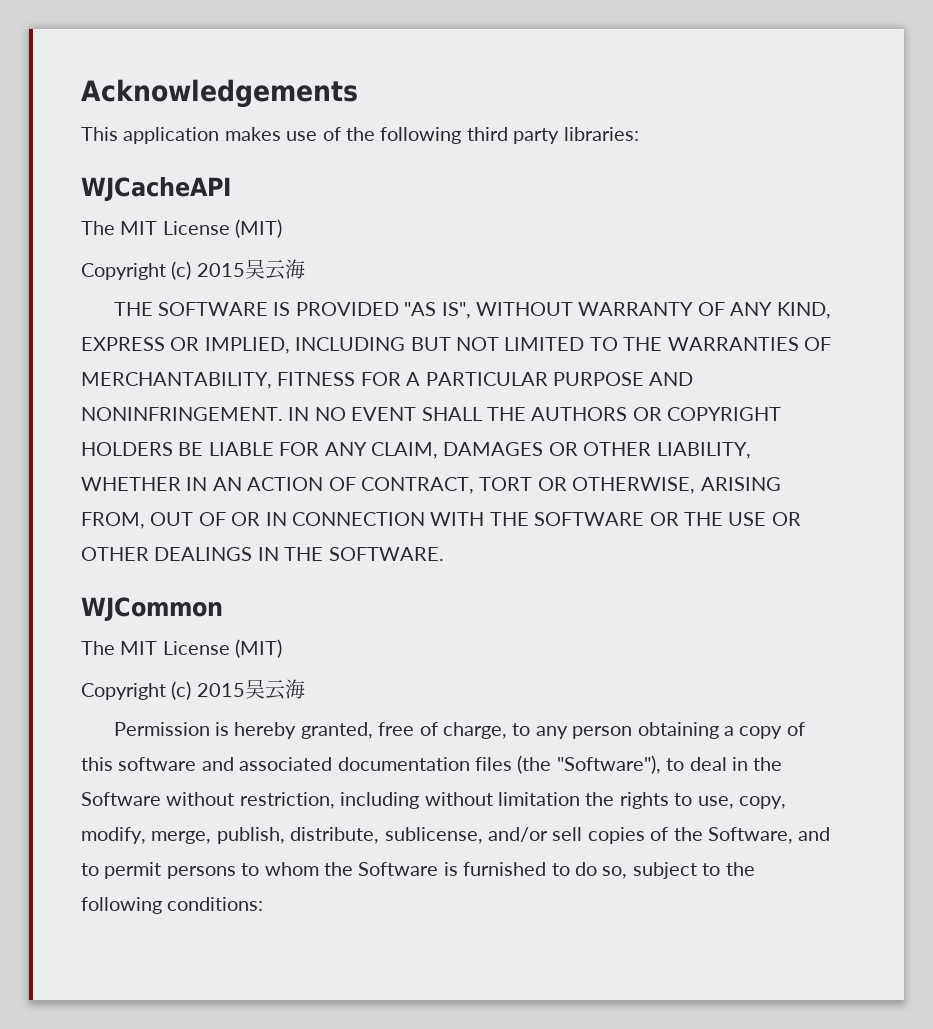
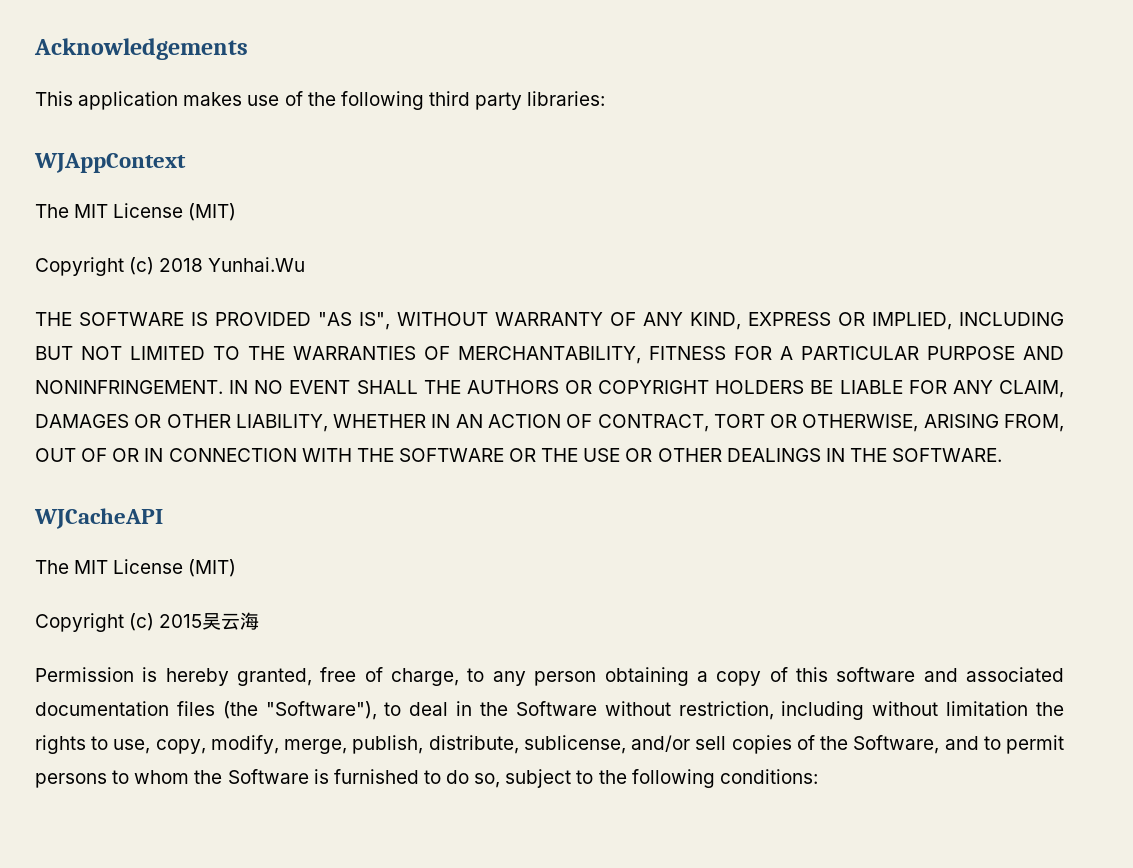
- WJCacheAPI
+ WJAppContext
  The MIT License (MIT)
- Copyright (c) 2015吴云海
+ Copyright (c) 2018 Yunhai.Wu
- WJCommon
+ WJCacheAPI

